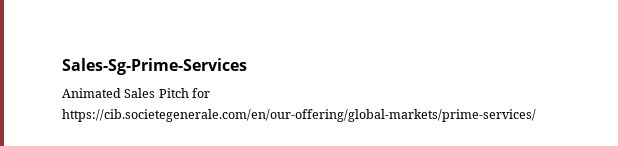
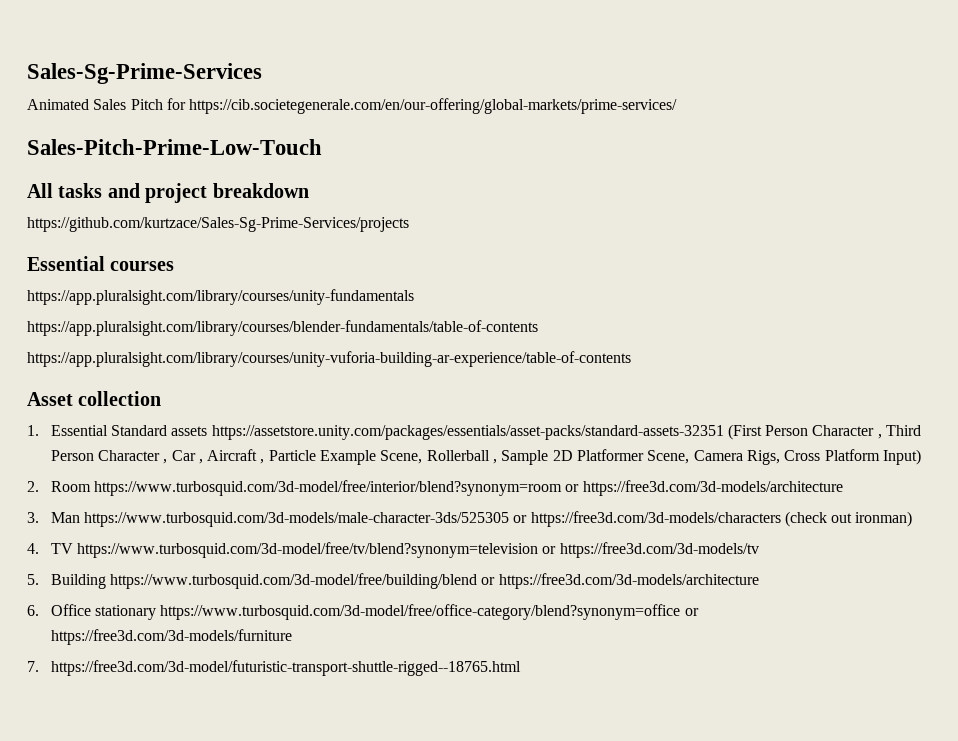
+ Sales-Pitch-Prime-Low-Touch
+ All tasks and project breakdown
+ https://github.com/kurtzace/Sales-Sg-Prime-Services/projects
+ Essential courses
+ https://app.pluralsight.com/library/courses/unity-fundamentals
+ https://app.pluralsight.com/library/courses/blender-fundamentals/table-of-contents
+ https://app.pluralsight.com/library/courses/unity-vuforia-building-ar-experience/table-of-contents
+ Asset collection
+ 1. Essential Standard assets https://assetstore.unity.com/packages/essentials/asset-packs/standard-assets-32351 (First Person Character , Third Person Character , Car , Aircraft , Particle Example Scene, Rollerball , Sample 2D Platformer Scene, Camera Rigs, Cross Platform Input)
+ 2. Room https://www.turbosquid.com/3d-model/free/interior/blend?synonym=room or https://free3d.com/3d-models/architecture
+ 3. Man https://www.turbosquid.com/3d-models/male-character-3ds/525305 or https://free3d.com/3d-models/characters (check out ironman)
+ 4. TV https://www.turbosquid.com/3d-model/free/tv/blend?synonym=television or https://free3d.com/3d-models/tv
+ 5. Building https://www.turbosquid.com/3d-model/free/building/blend or https://free3d.com/3d-models/architecture
+ 6. Office stationary https://www.turbosquid.com/3d-model/free/office-category/blend?synonym=office or https://free3d.com/3d-models/furniture
+ 7. https://free3d.com/3d-model/futuristic-transport-shuttle-rigged--18765.html

